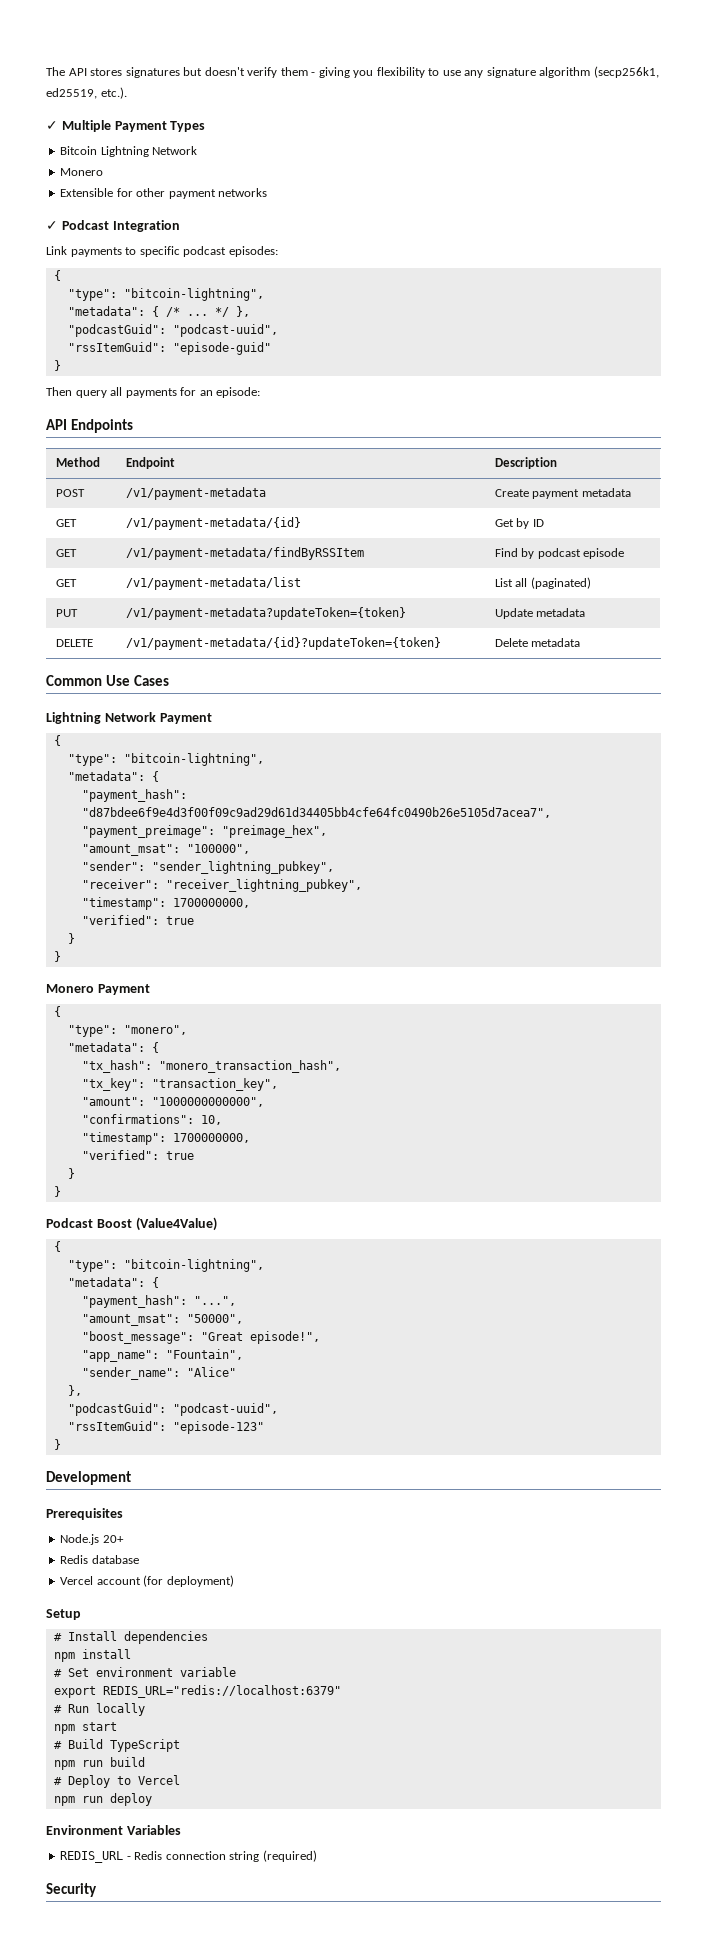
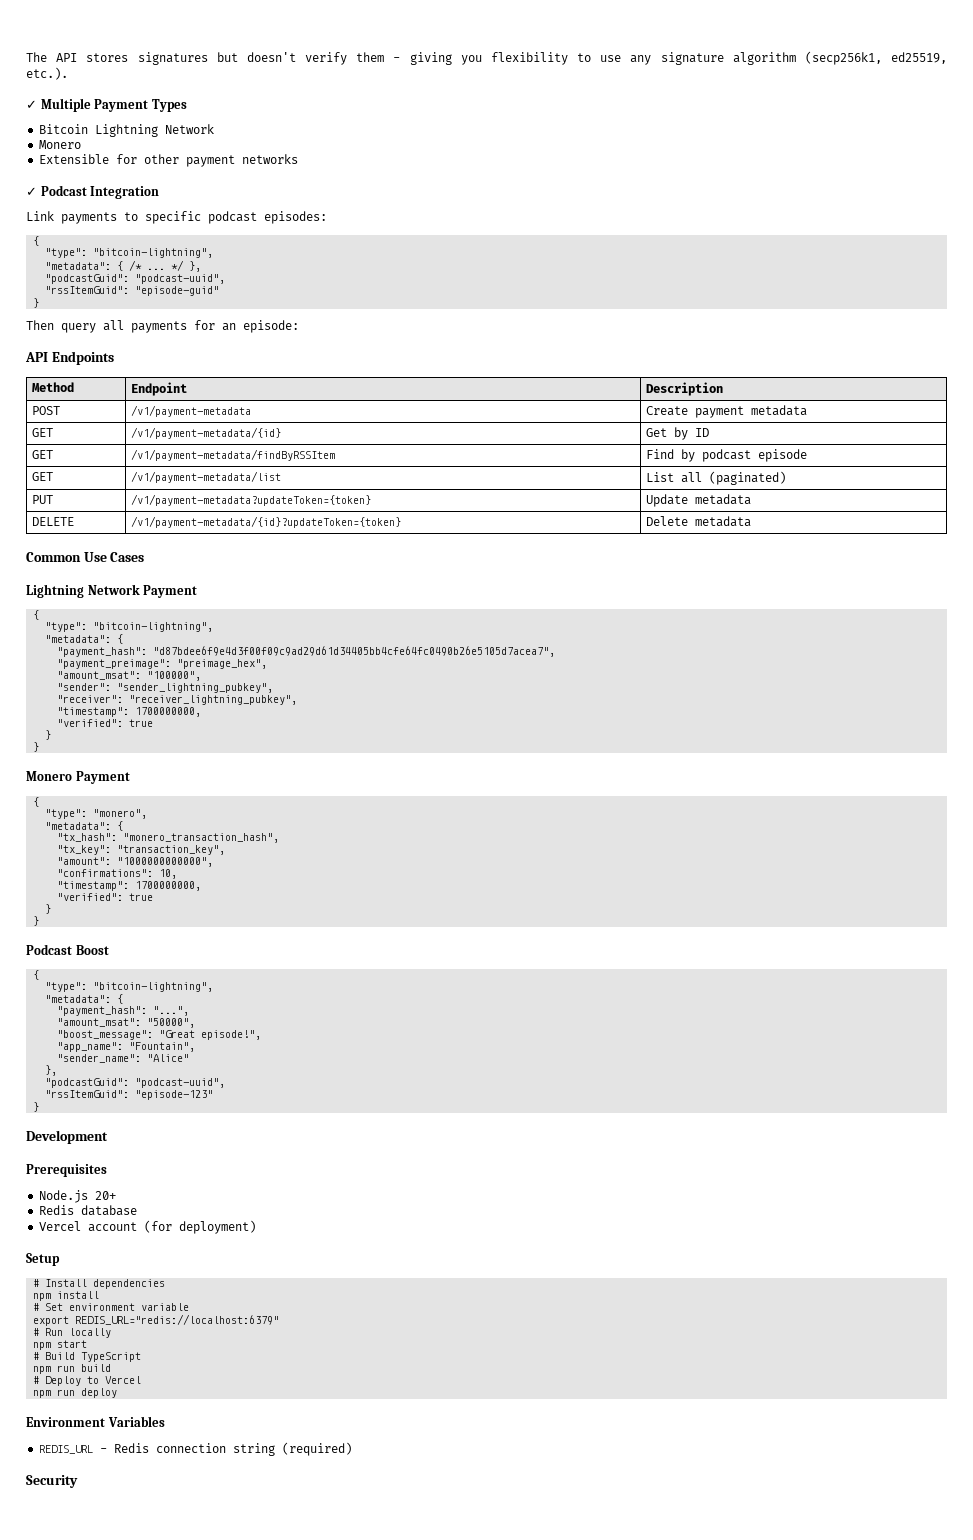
- Podcast Boost (Value4Value)
+ Podcast Boost

